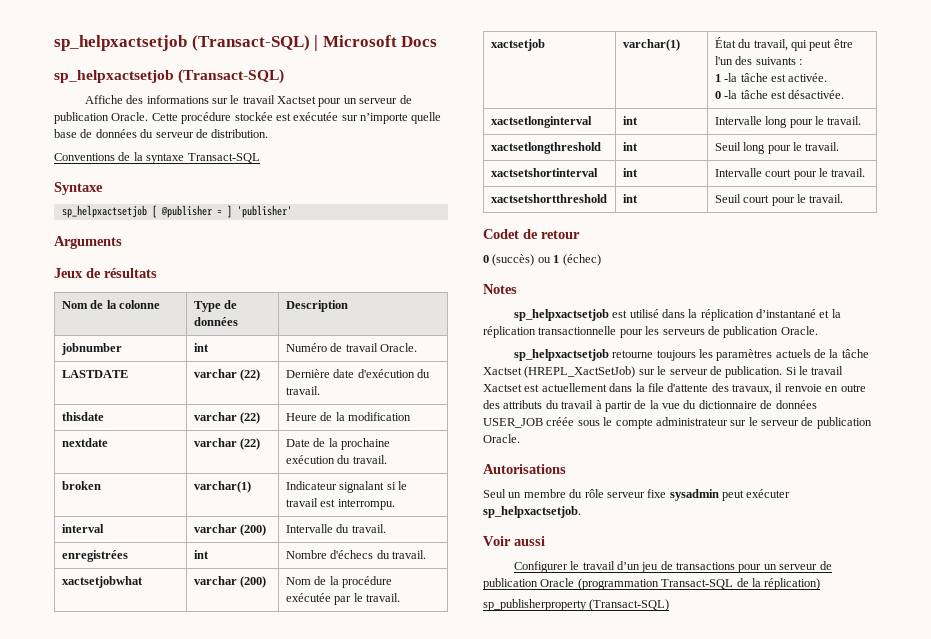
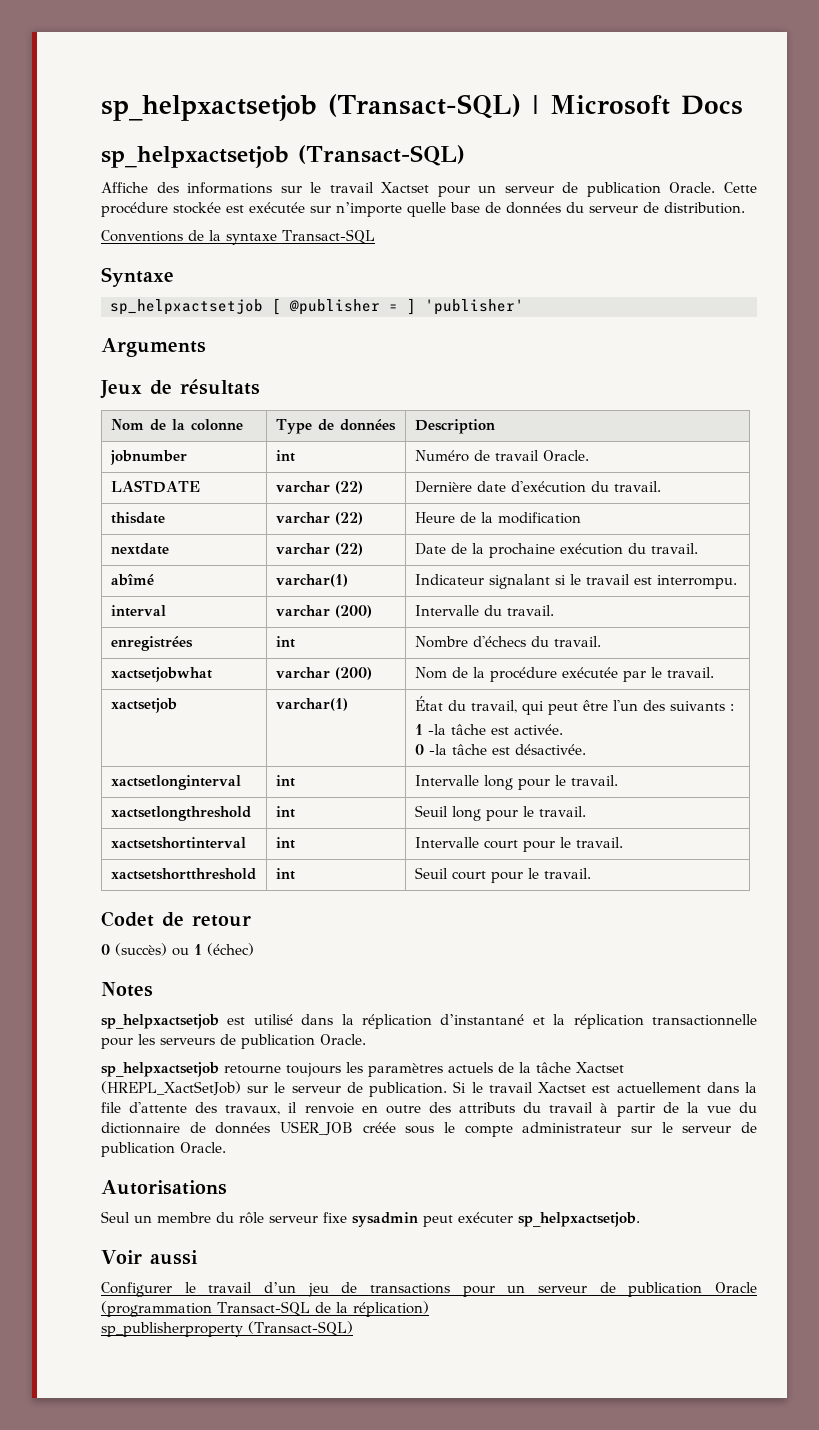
- broken | varchar(1) | Indicateur signalant si le travail est interrompu.
+ abîmé | varchar(1) | Indicateur signalant si le travail est interrompu.

